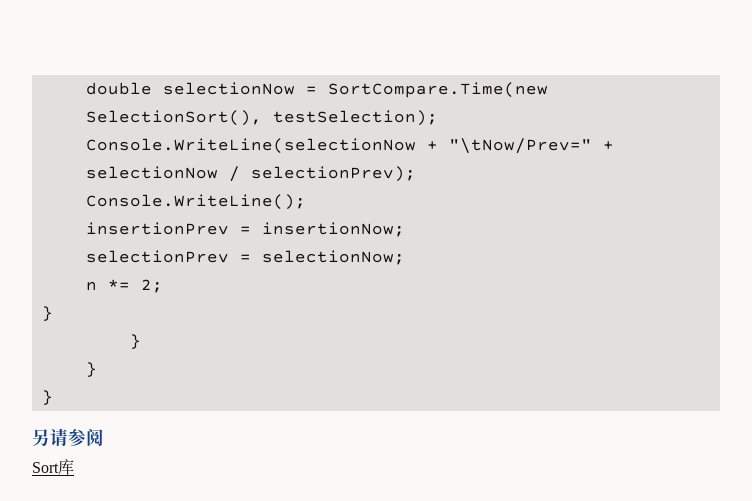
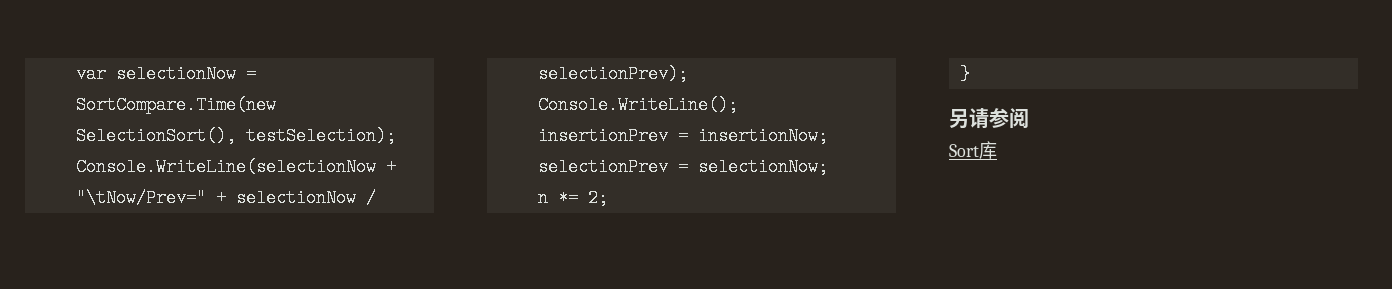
- double selectionNow = SortCompare.Time(new SelectionSort(), testSelection);
+ var selectionNow = SortCompare.Time(new SelectionSort(), testSelection);
  n *= 2;
- }
- }
- }

